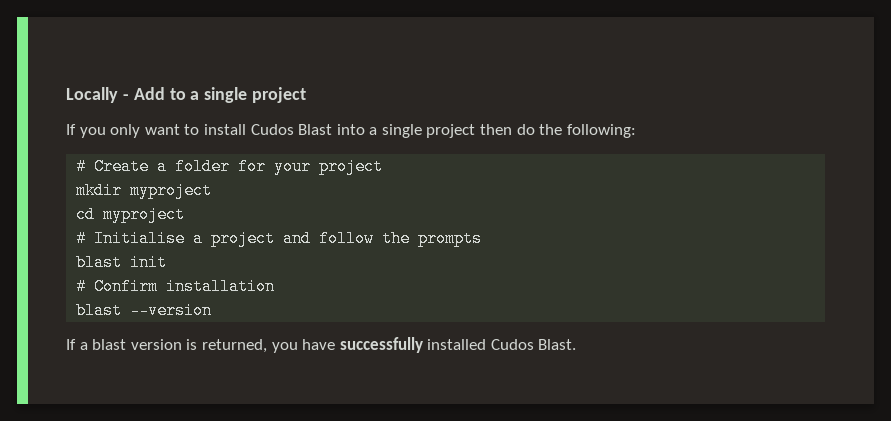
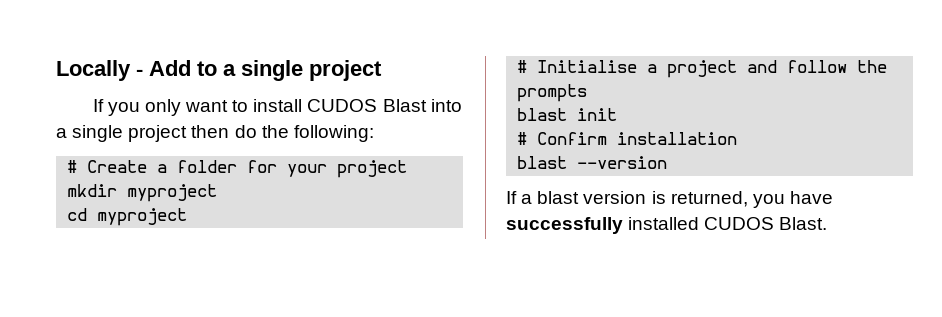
- If you only want to install Cudos Blast into a single project then do the following:
+ If you only want to install CUDOS Blast into a single project then do the following:
- If a blast version is returned, you have successfully installed Cudos Blast.
+ If a blast version is returned, you have successfully installed CUDOS Blast.

